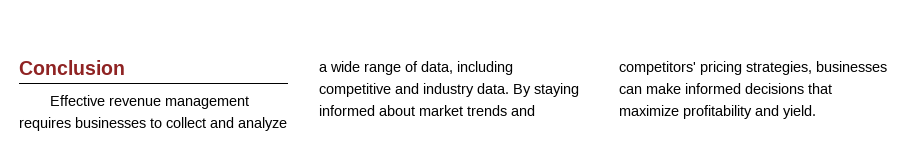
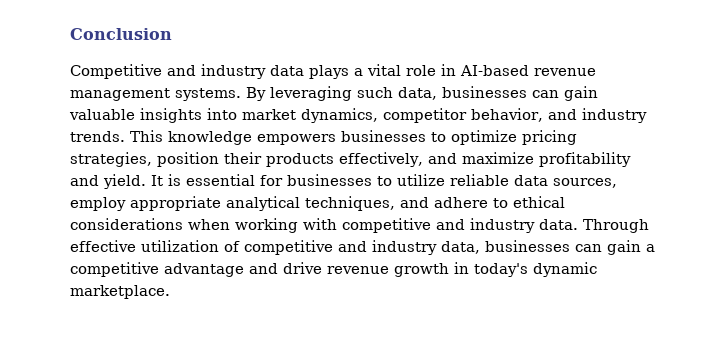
- Effective revenue management requires businesses to collect and analyze a wide range of data, including competitive and industry data. By staying informed about market trends and competitors' pricing strategies, businesses can make informed decisions that maximize profitability and yield.
+ Competitive and industry data plays a vital role in AI-based revenue management systems. By leveraging such data, businesses can gain valuable insights into market dynamics, competitor behavior, and industry trends. This knowledge empowers businesses to optimize pricing strategies, position their products effectively, and maximize profitability and yield. It is essential for businesses to utilize reliable data sources, employ appropriate analytical techniques, and adhere to ethical considerations when working with competitive and industry data. Through effective utilization of competitive and industry data, businesses can gain a competitive advantage and drive revenue growth in today's dynamic marketplace.

